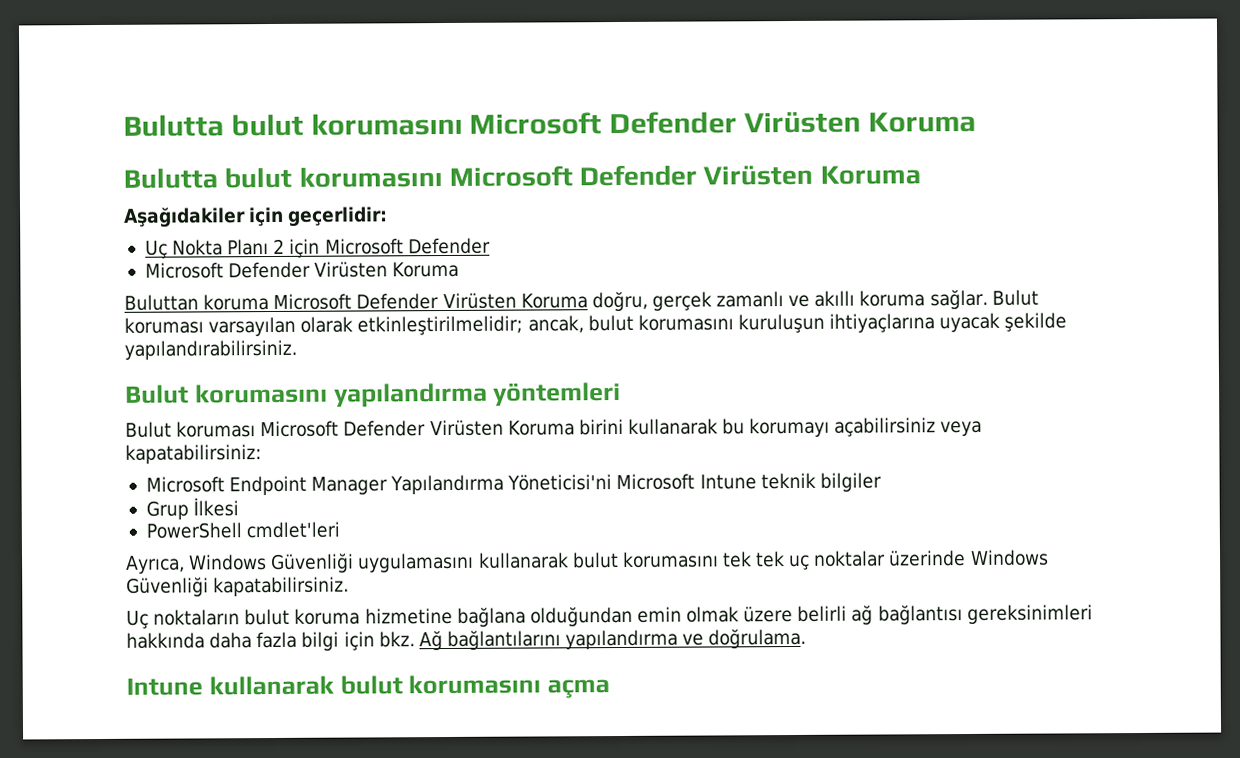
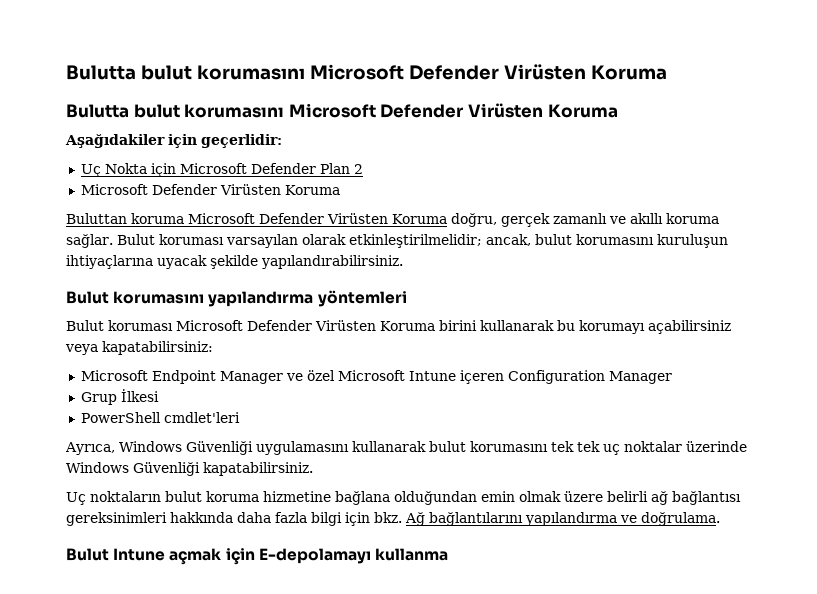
- Uç Nokta Planı 2 için Microsoft Defender
+ Uç Nokta için Microsoft Defender Plan 2
- Microsoft Endpoint Manager Yapılandırma Yöneticisi'ni Microsoft Intune teknik bilgiler
+ Microsoft Endpoint Manager ve özel Microsoft Intune içeren Configuration Manager
- Intune kullanarak bulut korumasını açma
+ Bulut Intune açmak için E-depolamayı kullanma

